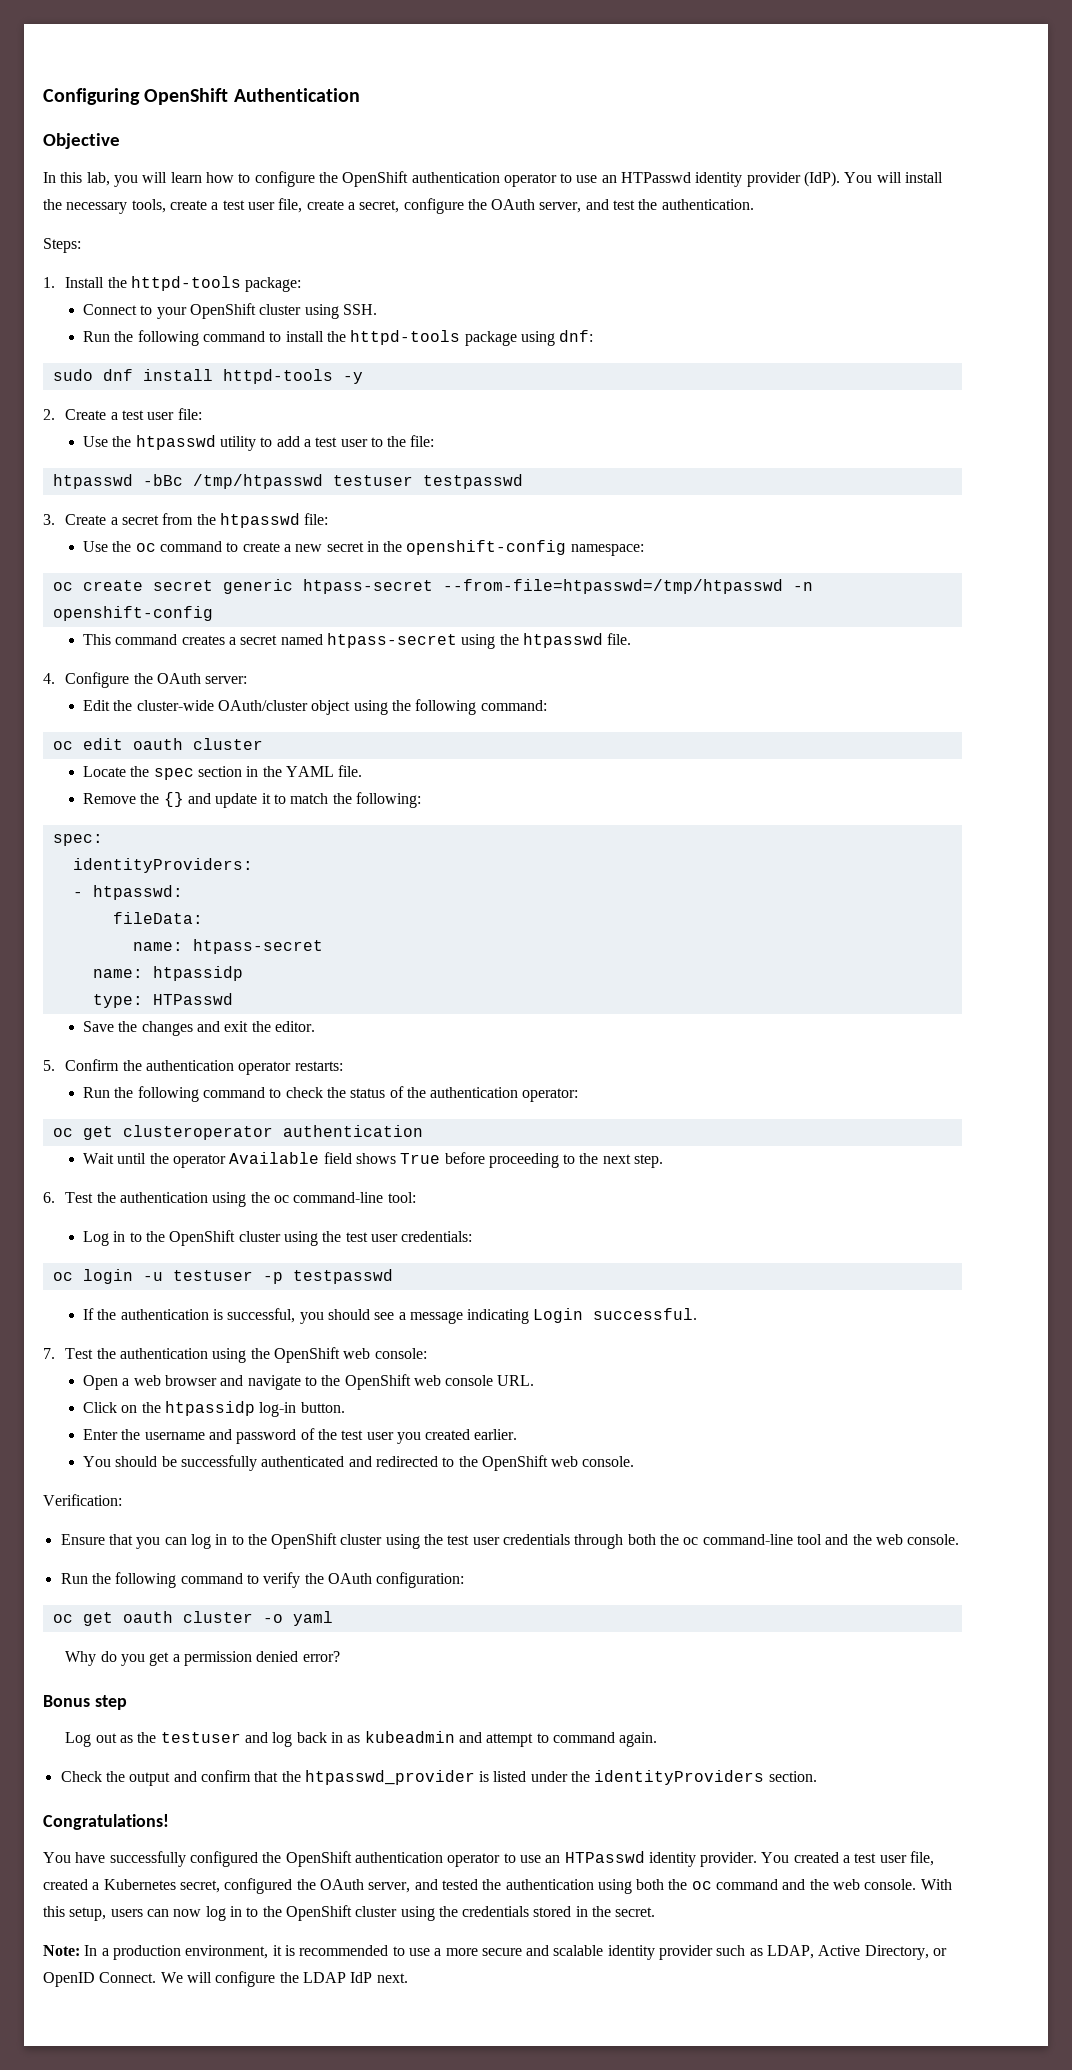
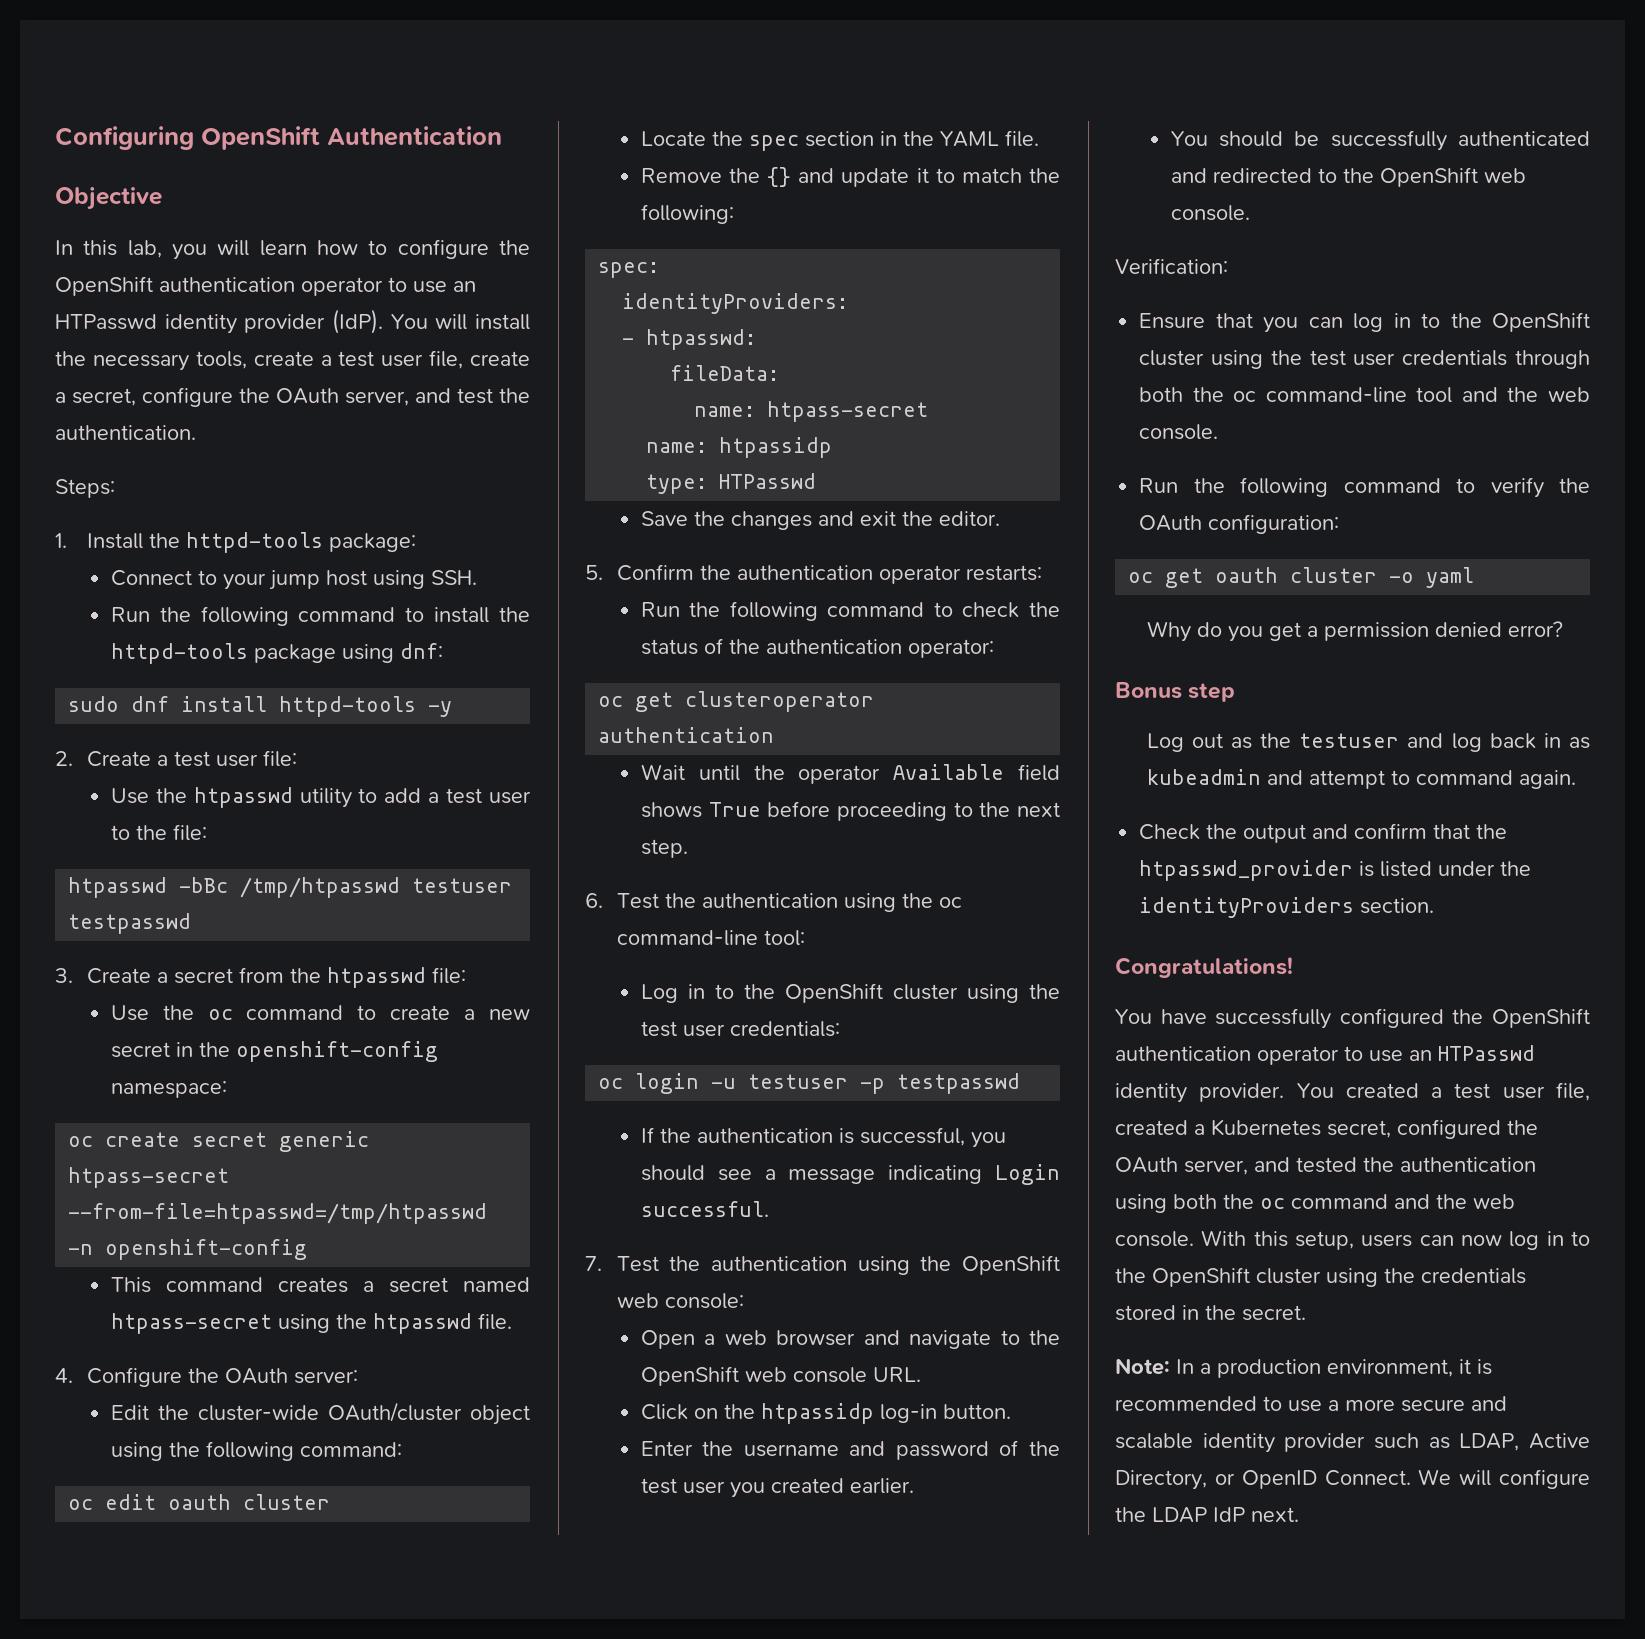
- Connect to your OpenShift cluster using SSH.
+ Connect to your jump host using SSH.

